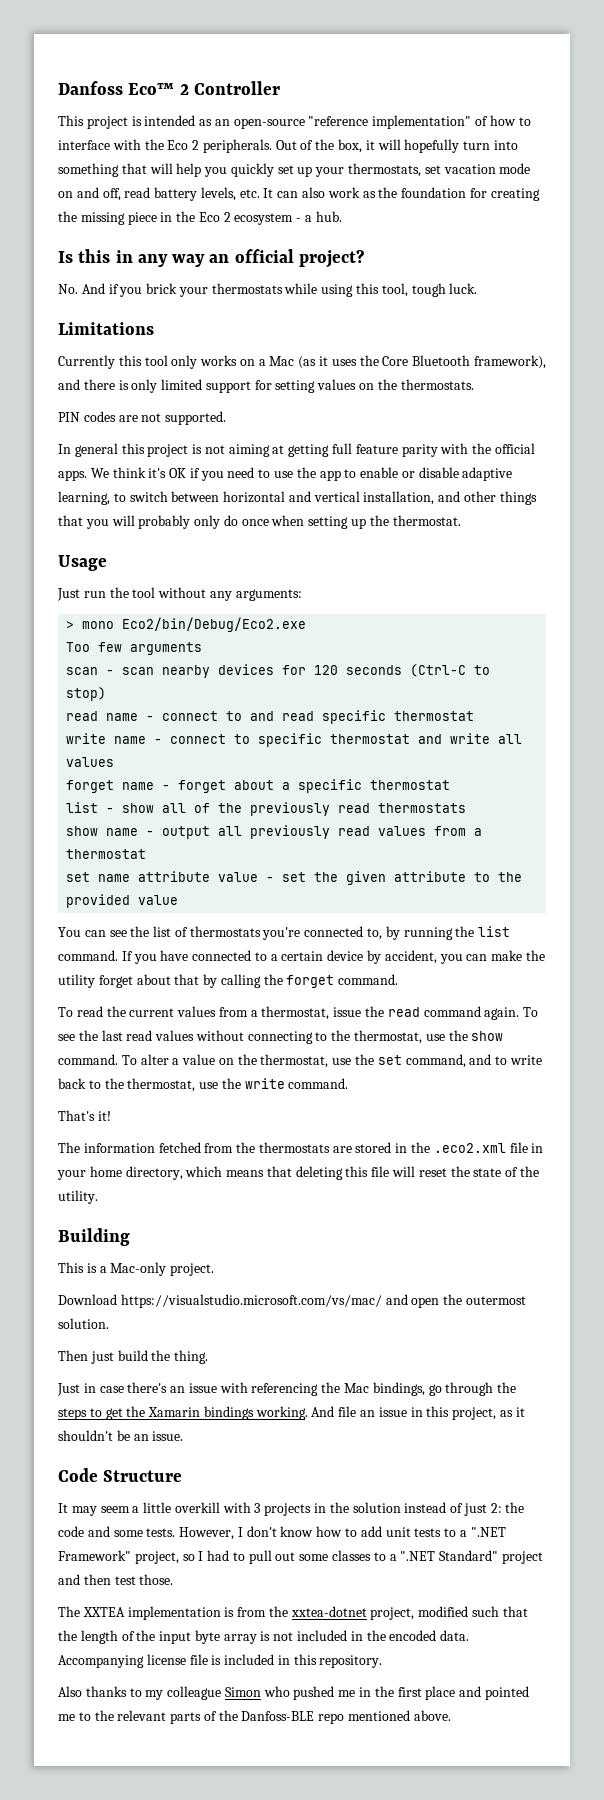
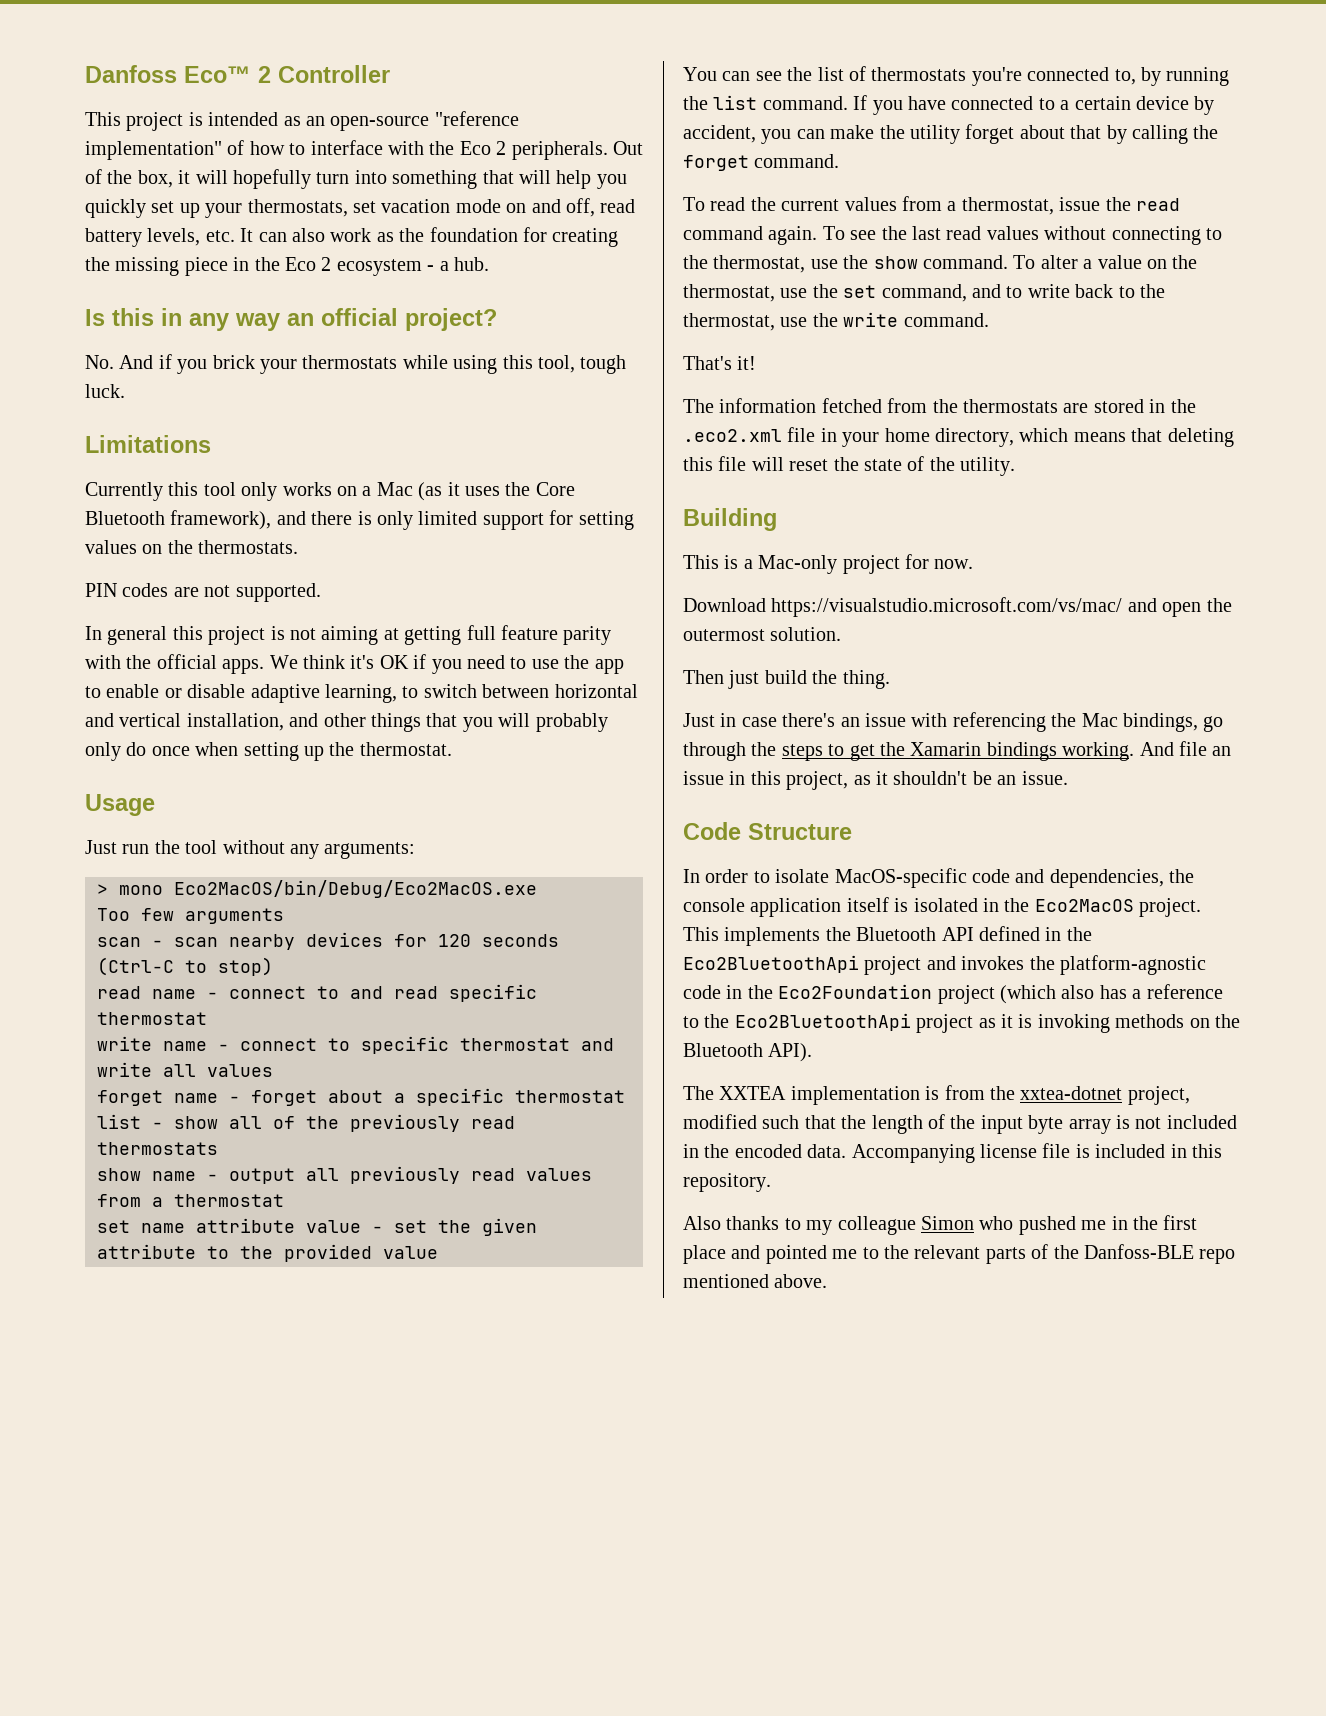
- > mono Eco2/bin/Debug/Eco2.exe
+ > mono Eco2MacOS/bin/Debug/Eco2MacOS.exe
- This is a Mac-only project.
+ This is a Mac-only project for now.
- It may seem a little overkill with 3 projects in the solution instead of just 2: the code and some tests. However, I don't know how to add unit tests to a ".NET Framework" project, so I had to pull out some classes to a ".NET Standard" project and then test those.
+ In order to isolate MacOS-specific code and dependencies, the console application itself is isolated in the Eco2MacOS project. This implements the Bluetooth API defined in the Eco2BluetoothApi project and invokes the platform-agnostic code in the Eco2Foundation project (which also has a reference to the Eco2BluetoothApi project as it is invoking methods on the Bluetooth API).

